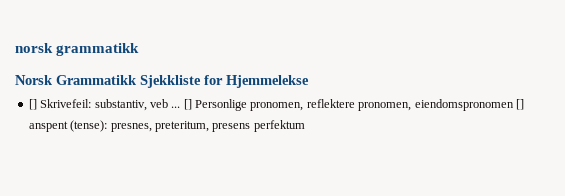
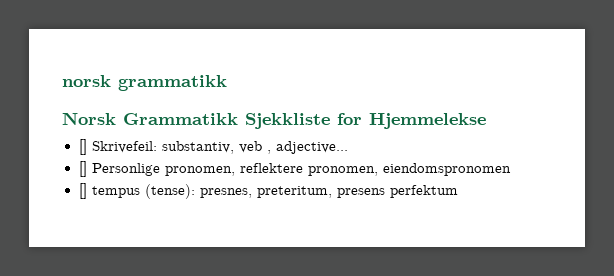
- [] Skrivefeil: substantiv, veb ... [] Personlige pronomen, reflektere pronomen, eiendomspronomen [] anspent (tense): presnes, preteritum, presens perfektum
+ [] Skrivefeil: substantiv, veb , adjective...
+ [] Personlige pronomen, reflektere pronomen, eiendomspronomen
+ [] tempus (tense): presnes, preteritum, presens perfektum

